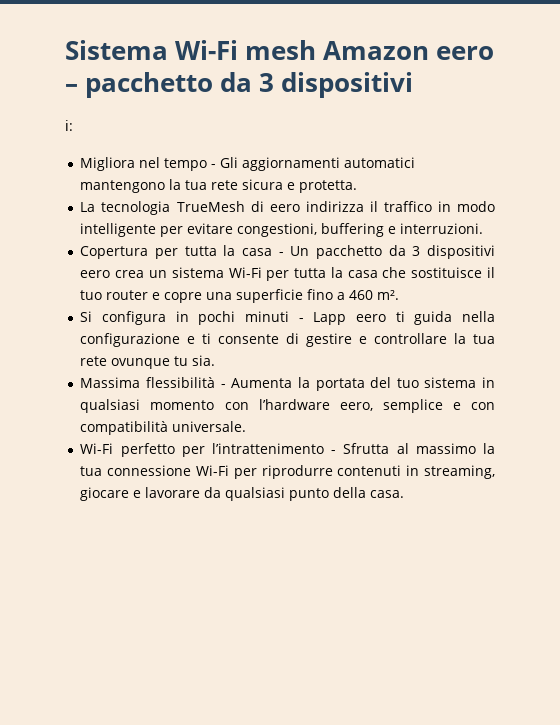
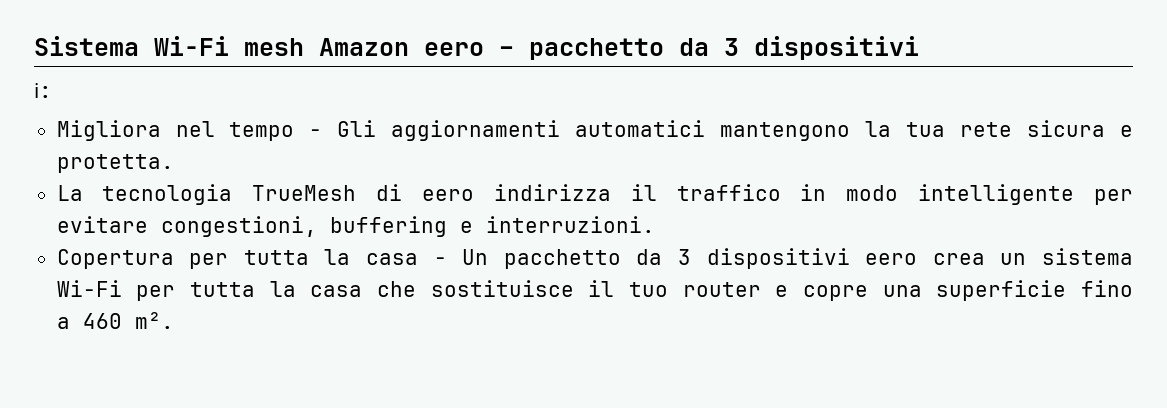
- Si configura in pochi minuti - Lapp eero ti guida nella configurazione e ti consente di gestire e controllare la tua rete ovunque tu sia.
- Massima flessibilità - Aumenta la portata del tuo sistema in qualsiasi momento con l’hardware eero, semplice e con compatibilità universale.
- Wi-Fi perfetto per l’intrattenimento - Sfrutta al massimo la tua connessione Wi-Fi per riprodurre contenuti in streaming, giocare e lavorare da qualsiasi punto della casa.

